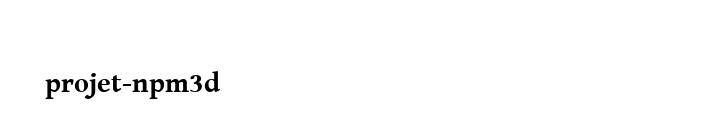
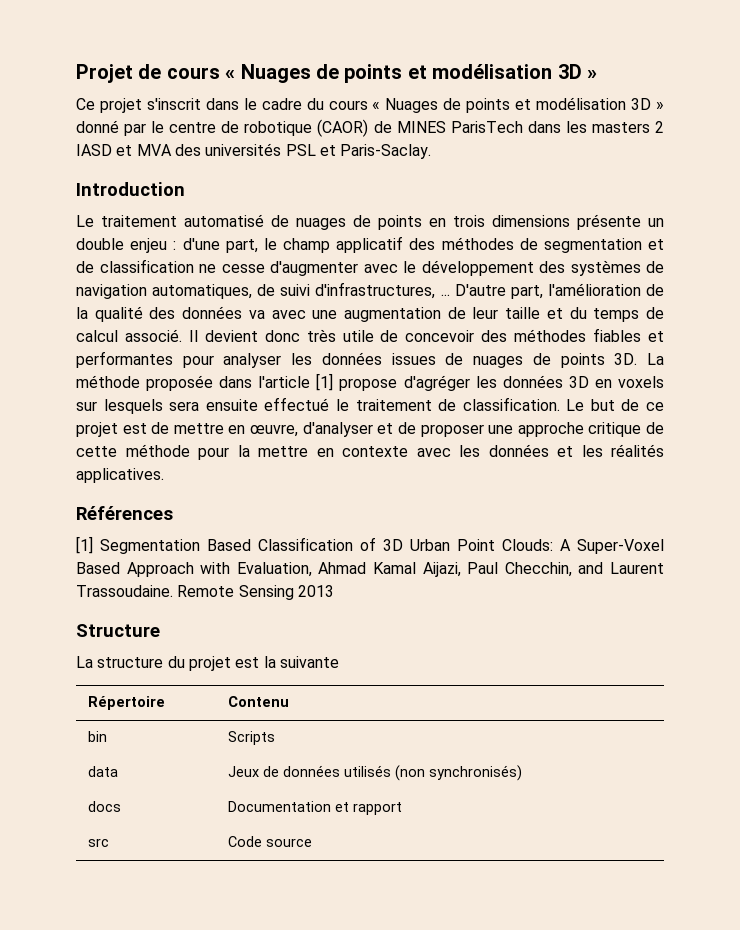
- projet-npm3d
+ Projet de cours « Nuages de points et modélisation 3D »
+ Ce projet s'inscrit dans le cadre du cours « Nuages de points et modélisation 3D » donné par le centre de robotique (CAOR) de MINES ParisTech dans les masters 2 IASD et MVA des universités PSL et Paris-Saclay.
+ Introduction
+ Le traitement automatisé de nuages de points en trois dimensions présente un double enjeu : d'une part, le champ applicatif des méthodes de segmentation et de classification ne cesse d'augmenter avec le développement des systèmes de navigation automatiques, de suivi d'infrastructures, ... D'autre part, l'amélioration de la qualité des données va avec une augmentation de leur taille et du temps de calcul associé. Il devient donc très utile de concevoir des méthodes fiables et performantes pour analyser les données issues de nuages de points 3D. La méthode proposée dans l'article [1] propose d'agréger les données 3D en voxels sur lesquels sera ensuite effectué le traitement de classification. Le but de ce projet est de mettre en œuvre, d'analyser et de proposer une approche critique de cette méthode pour la mettre en contexte avec les données et les réalités applicatives.
+ Références
+ [1] Segmentation Based Classification of 3D Urban Point Clouds: A Super-Voxel Based Approach with Evaluation, Ahmad Kamal Aijazi, Paul Checchin, and Laurent Trassoudaine. Remote Sensing 2013
+ Structure
+ La structure du projet est la suivante
+ Répertoire | Contenu
+ bin | Scripts
+ data | Jeux de données utilisés (non synchronisés)
+ docs | Documentation et rapport
+ src | Code source

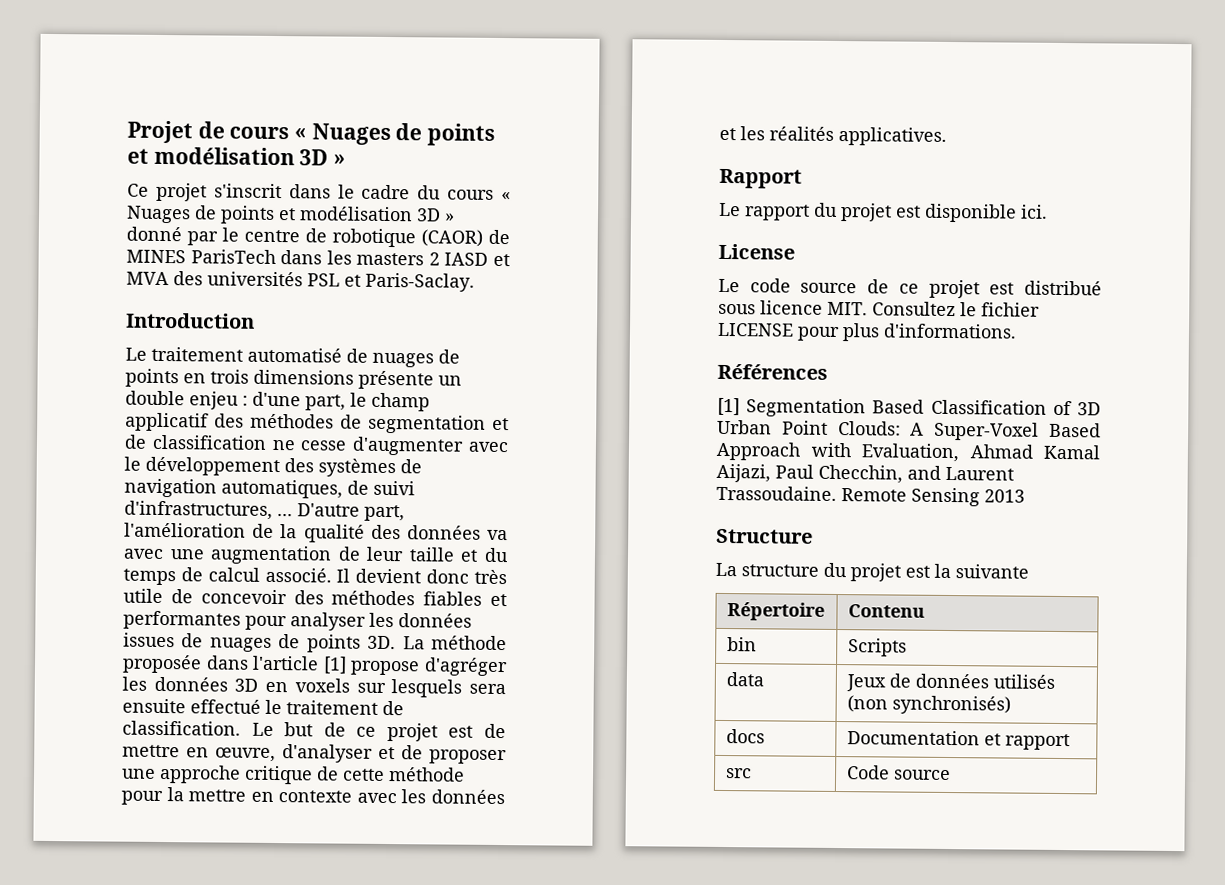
+ Rapport
+ Le rapport du projet est disponible ici.
+ License
+ Le code source de ce projet est distribué sous licence MIT. Consultez le fichier LICENSE pour plus d'informations.

